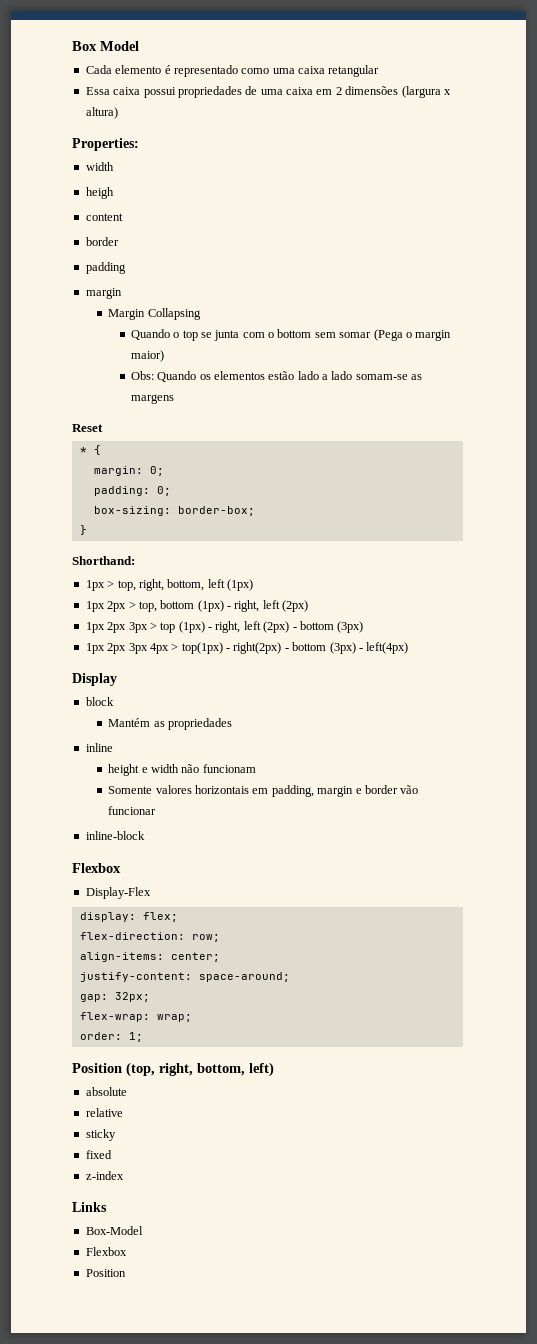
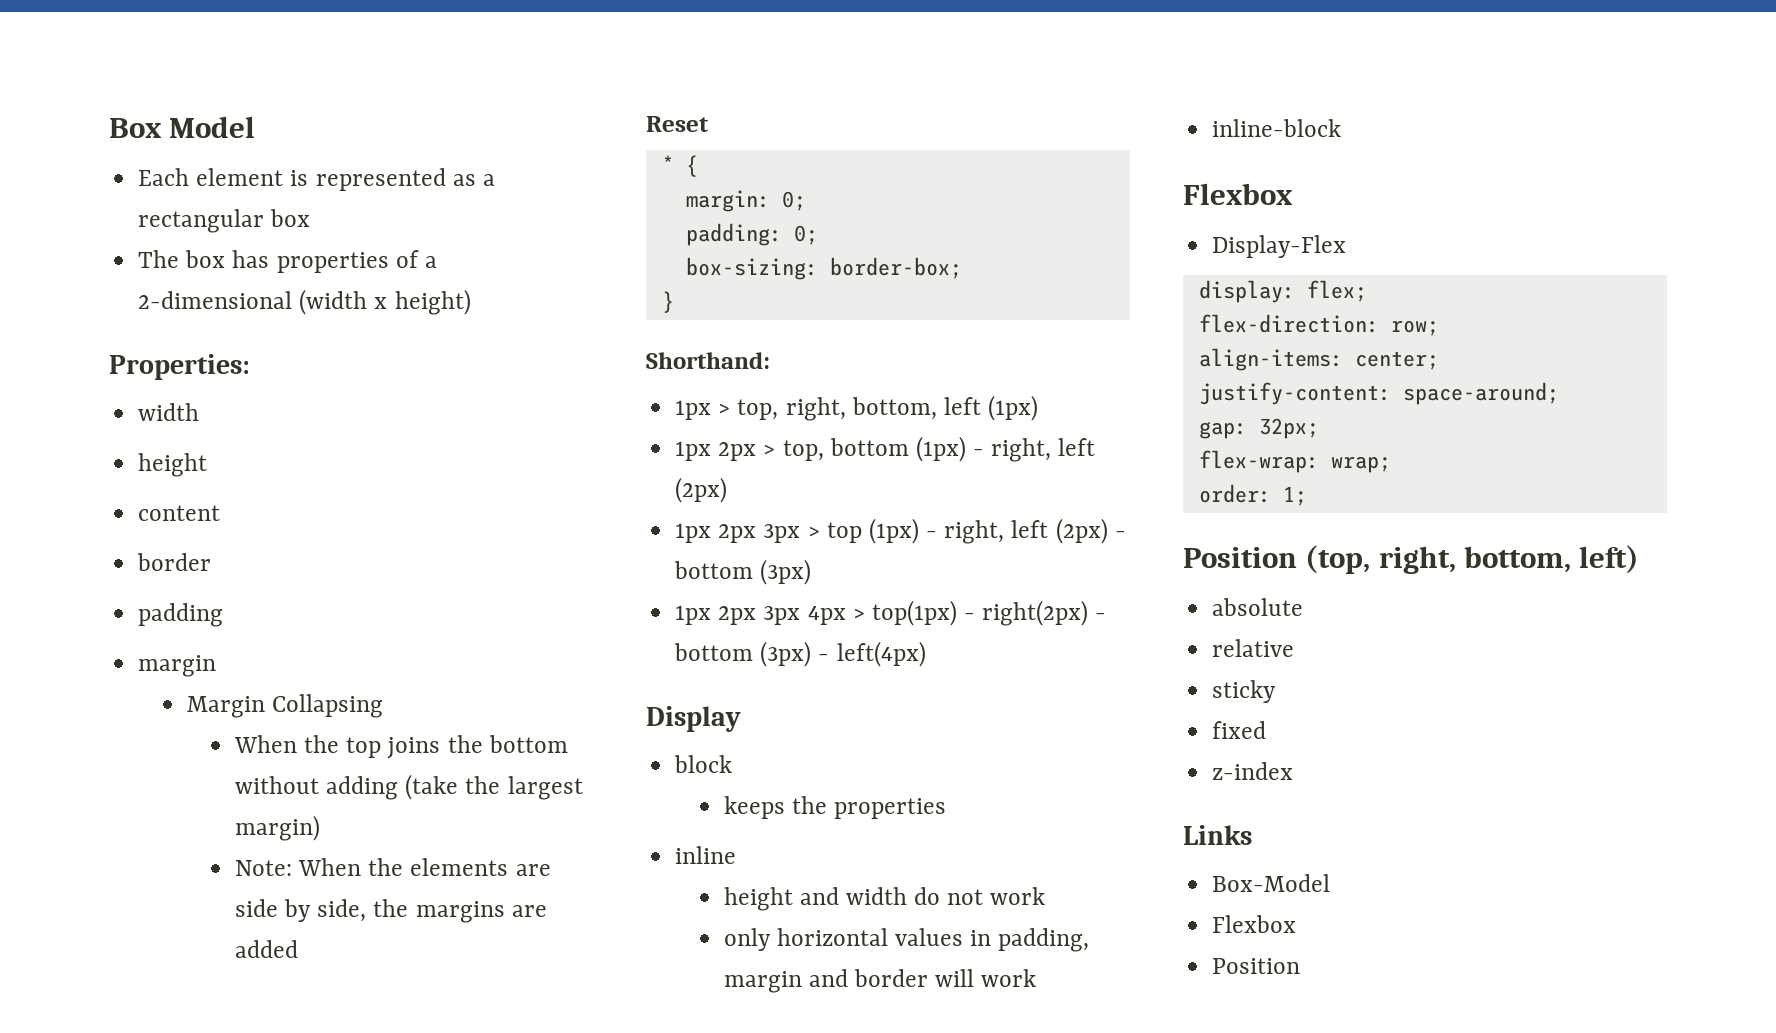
- Cada elemento é representado como uma caixa retangular
- Essa caixa possui propriedades de uma caixa em 2 dimensões (largura x altura)
+ Each element is represented as a rectangular box
+ The box has properties of a 2-dimensional (width x height)
  Properties:
  width
- heigh
+ height
- Quando o top se junta com o bottom sem somar (Pega o margin maior)
- Obs: Quando os elementos estão lado a lado somam-se as margens
+ When the top joins the bottom without adding (take the largest margin)
+ Note: When the elements are side by side, the margins are added
- Mantém as propriedades
+ keeps the properties
- height e width não funcionam
- Somente valores horizontais em padding, margin e border vão funcionar
+ height and width do not work
+ only horizontal values in padding, margin and border will work

